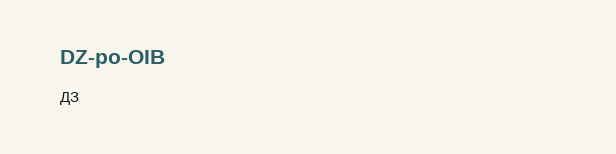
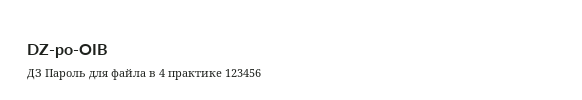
- ДЗ
+ ДЗ Пароль для файла в 4 практике 123456

